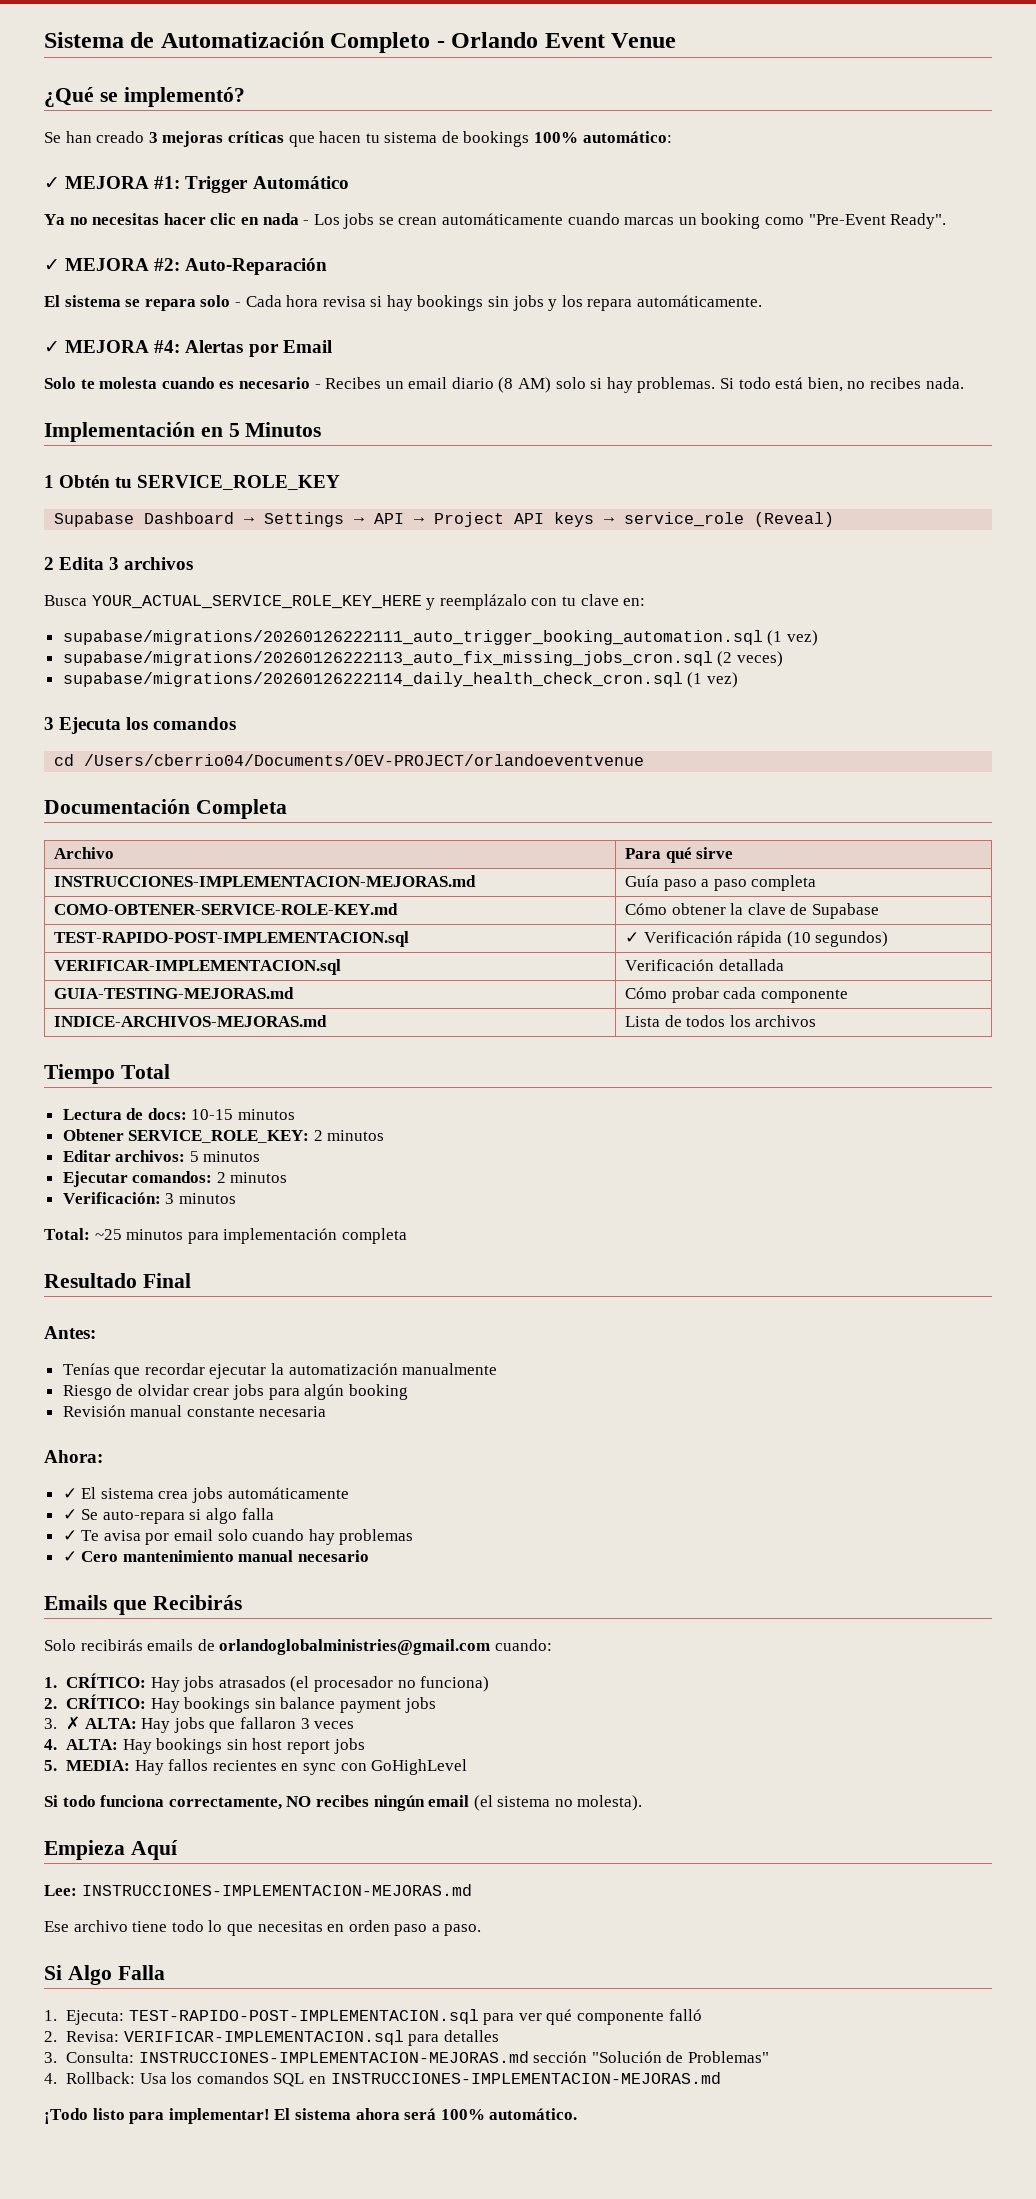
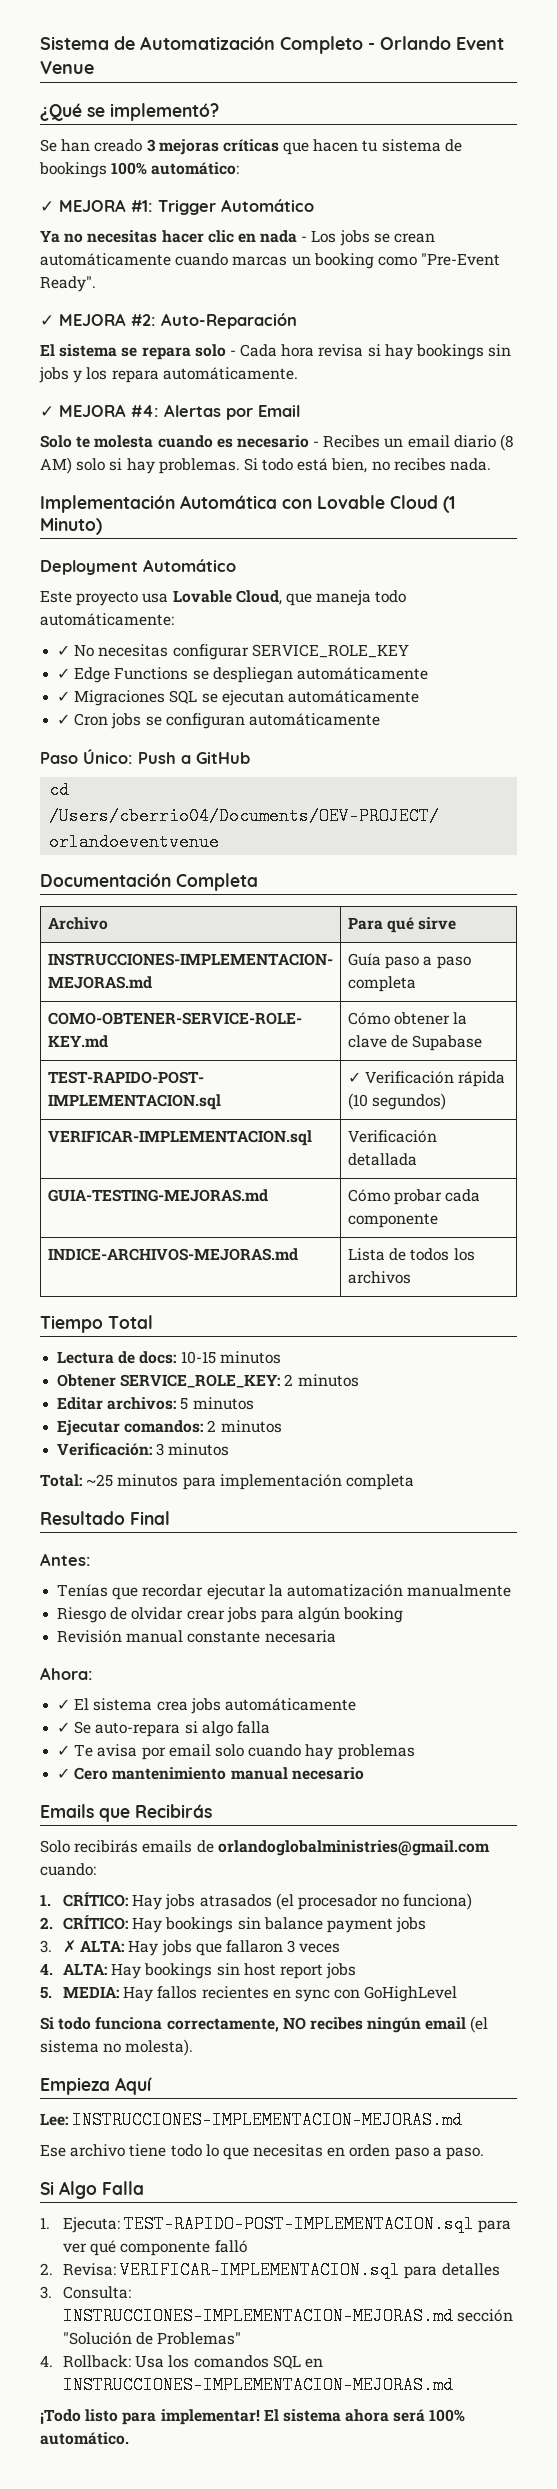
- Implementación en 5 Minutos
- 1 Obtén tu SERVICE_ROLE_KEY
- Supabase Dashboard → Settings → API → Project API keys → service_role (Reveal)
- 2 Edita 3 archivos
- Busca YOUR_ACTUAL_SERVICE_ROLE_KEY_HERE y reemplázalo con tu clave en:
- supabase/migrations/20260126222111_auto_trigger_booking_automation.sql (1 vez)
- supabase/migrations/20260126222113_auto_fix_missing_jobs_cron.sql (2 veces)
- supabase/migrations/20260126222114_daily_health_check_cron.sql (1 vez)
- 3 Ejecuta los comandos
+ Implementación Automática con Lovable Cloud (1 Minuto)
+ Deployment Automático
+ Este proyecto usa Lovable Cloud, que maneja todo automáticamente:
+ ✓ No necesitas configurar SERVICE_ROLE_KEY
+ ✓ Edge Functions se despliegan automáticamente
+ ✓ Migraciones SQL se ejecutan automáticamente
+ ✓ Cron jobs se configuran automáticamente
+ Paso Único: Push a GitHub

